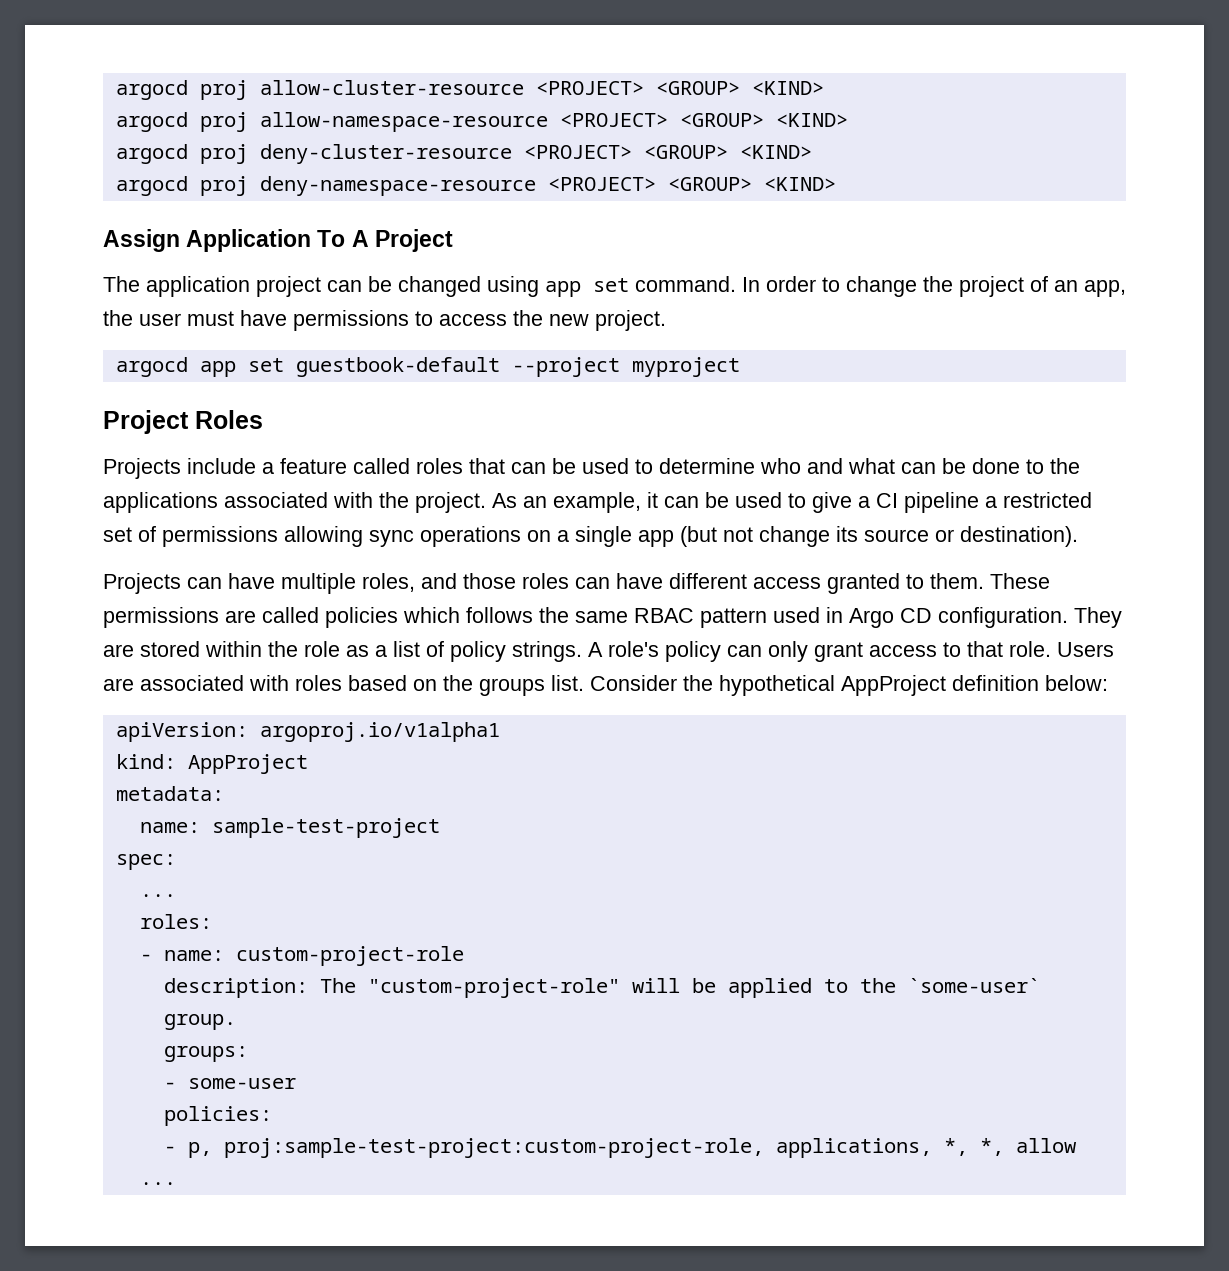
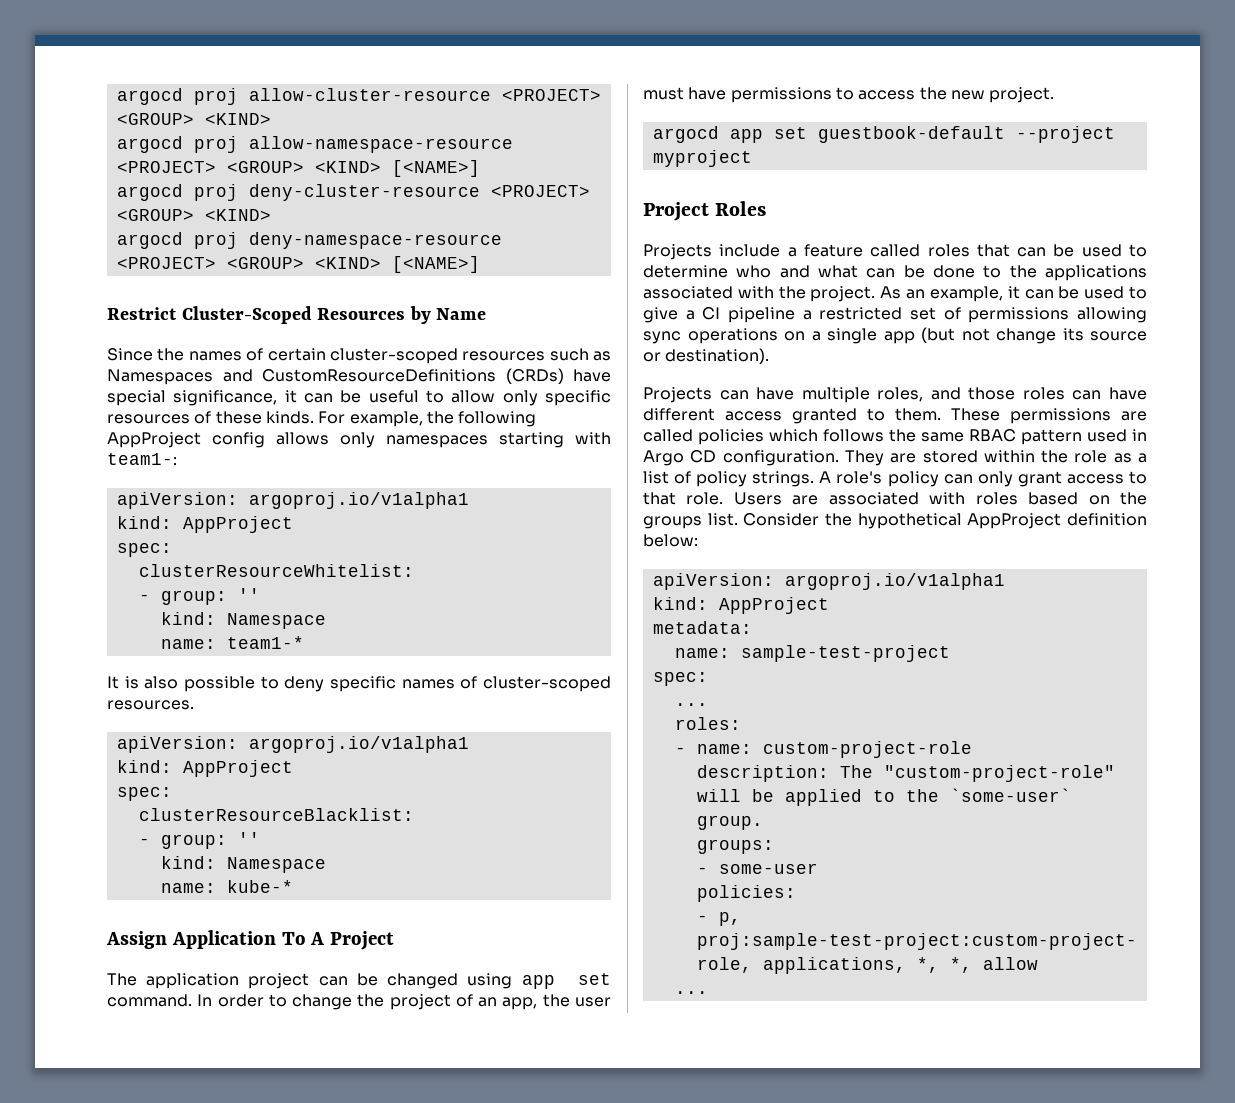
- argocd proj allow-namespace-resource <PROJECT> <GROUP> <KIND>
+ argocd proj allow-namespace-resource <PROJECT> <GROUP> <KIND> [<NAME>]
- argocd proj deny-namespace-resource <PROJECT> <GROUP> <KIND>
+ argocd proj deny-namespace-resource <PROJECT> <GROUP> <KIND> [<NAME>]
+ Restrict Cluster-Scoped Resources by Name
+ Since the names of certain cluster-scoped resources such as Namespaces and CustomResourceDefinitions (CRDs) have special significance, it can be useful to allow only specific resources of these kinds. For example, the following AppProject config allows only namespaces starting with team1-:
+ apiVersion: argoproj.io/v1alpha1
+ kind: AppProject
+ spec:
+ clusterResourceWhitelist:
+ - group: ''
+ kind: Namespace
+ name: team1-*
+ It is also possible to deny specific names of cluster-scoped resources.
+ apiVersion: argoproj.io/v1alpha1
+ kind: AppProject
+ spec:
+ clusterResourceBlacklist:
+ - group: ''
+ kind: Namespace
+ name: kube-*

